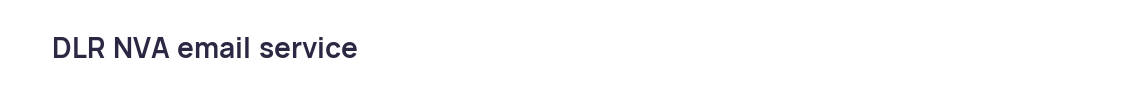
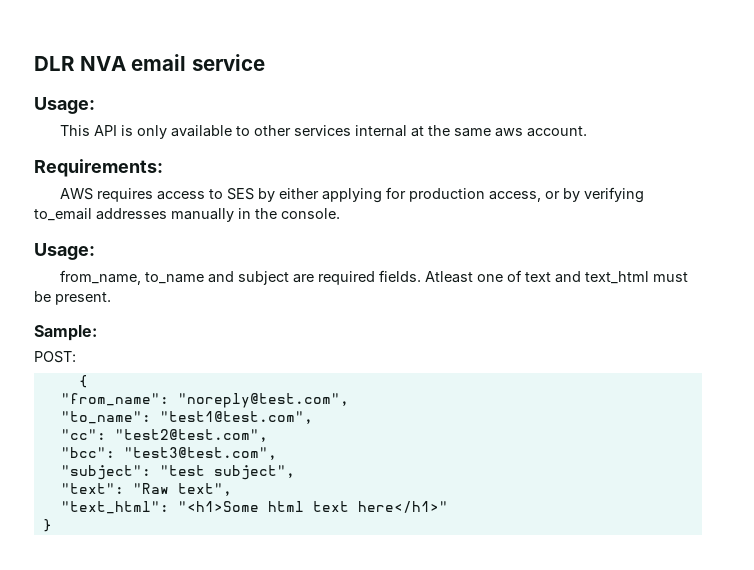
  DLR NVA email service
+ Usage:
+ This API is only available to other services internal at the same aws account.
+ Requirements:
+ AWS requires access to SES by either applying for production access, or by verifying to_email addresses manually in the console.
+ Usage:
+ from_name, to_name and subject are required fields. Atleast one of text and text_html must be present.
+ Sample:
+ POST:
+ {
+ "from_name": "noreply@test.com",
+ "to_name": "test1@test.com",
+ "cc": "test2@test.com",
+ "bcc": "test3@test.com",
+ "subject": "test subject",
+ "text": "Raw text",
+ "text_html": "<h1>Some html text here</h1>"
+ }

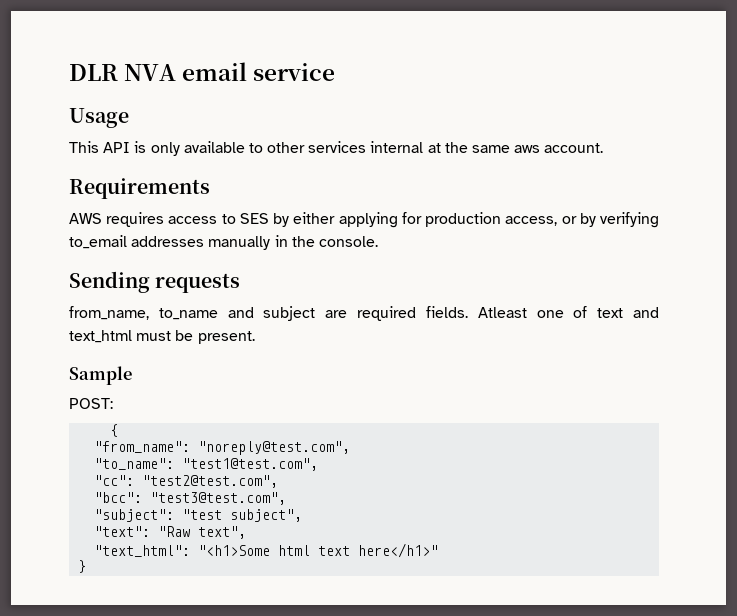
  DLR NVA email service
- Usage:
+ Usage
- Requirements:
+ Requirements
  AWS requires access to SES by either applying for production access, or by verifying to_email addresses manually in the console.
- Usage:
+ Sending requests
- Sample:
+ Sample

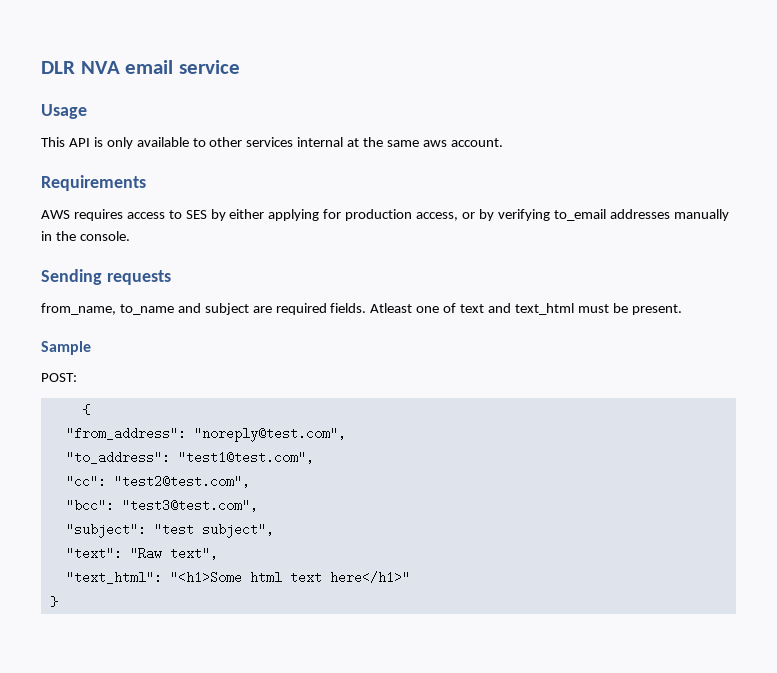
- "from_name": "noreply@test.com",
+ "from_address": "noreply@test.com",
- "to_name": "test1@test.com",
+ "to_address": "test1@test.com",

